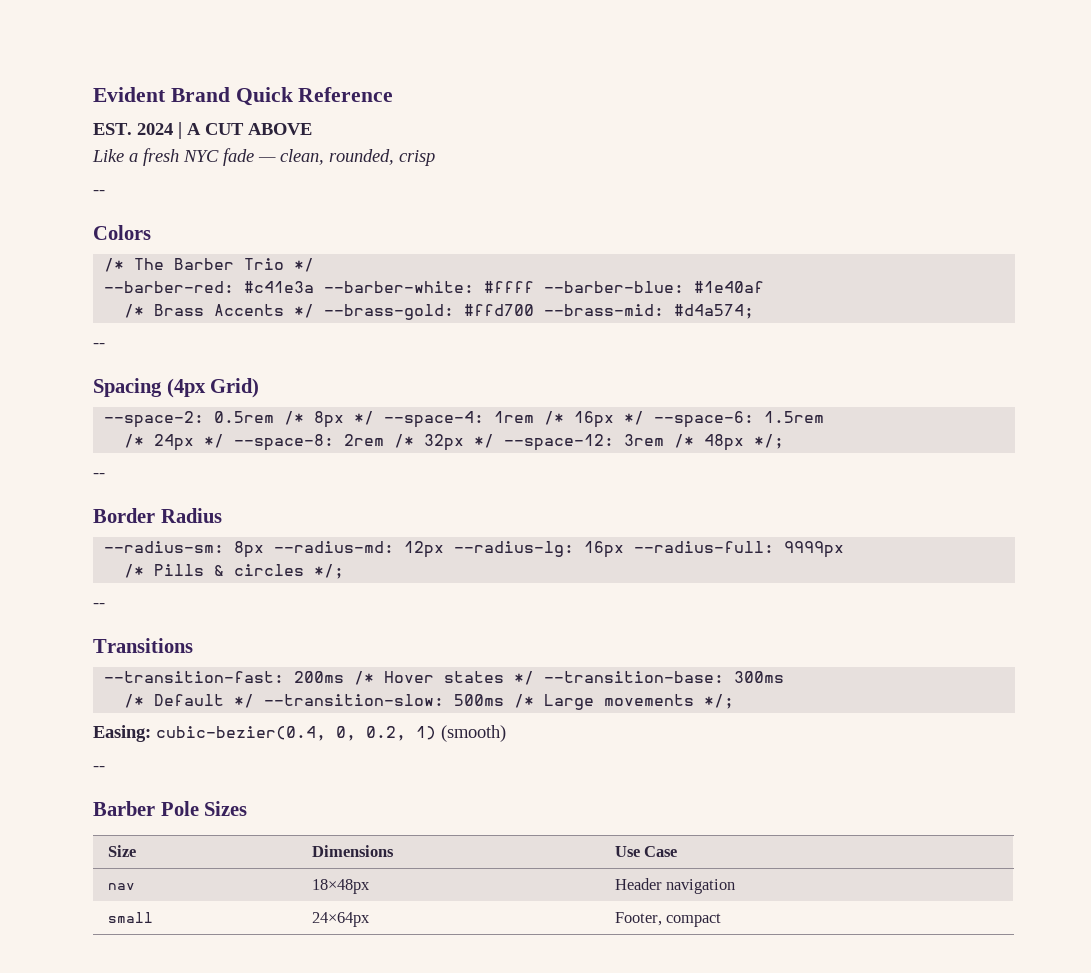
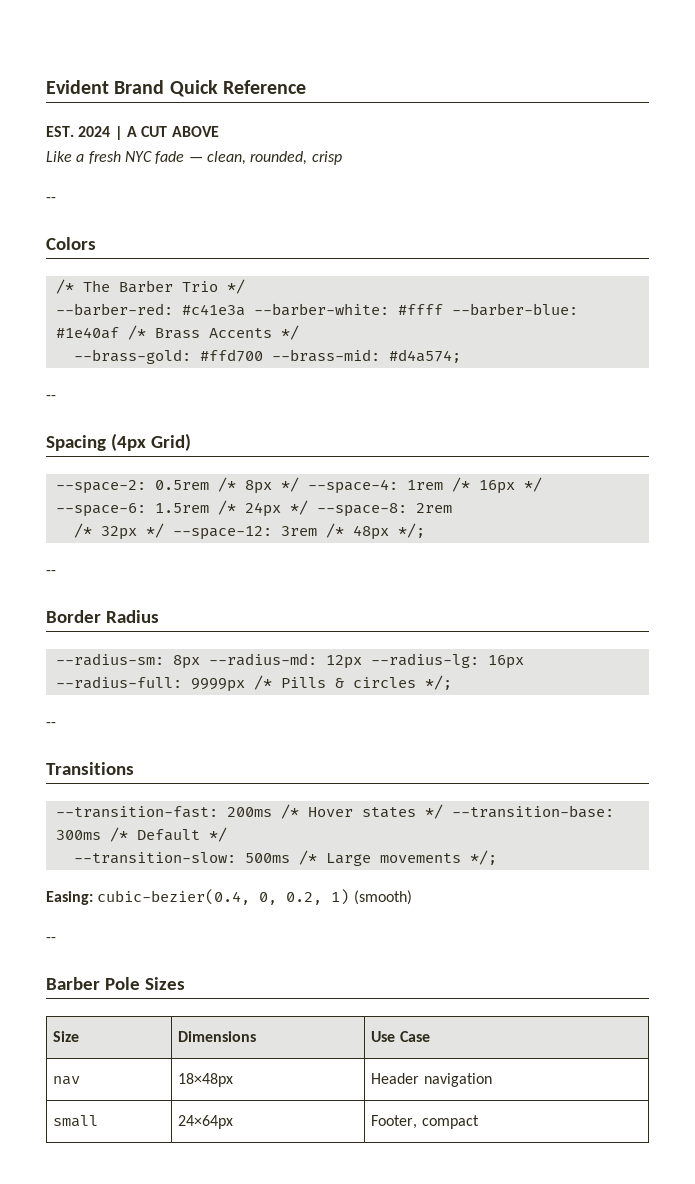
- --barber-red: #c41e3a --barber-white: #ffff --barber-blue: #1e40af
- /* Brass Accents */ --brass-gold: #ffd700 --brass-mid: #d4a574;
+ --barber-red: #c41e3a --barber-white: #ffff --barber-blue: #1e40af /* Brass Accents */
+ --brass-gold: #ffd700 --brass-mid: #d4a574;
- --space-2: 0.5rem /* 8px */ --space-4: 1rem /* 16px */ --space-6: 1.5rem
- /* 24px */ --space-8: 2rem /* 32px */ --space-12: 3rem /* 48px */;
+ --space-2: 0.5rem /* 8px */ --space-4: 1rem /* 16px */ --space-6: 1.5rem /* 24px */ --space-8: 2rem
+ /* 32px */ --space-12: 3rem /* 48px */;
- --radius-sm: 8px --radius-md: 12px --radius-lg: 16px --radius-full: 9999px
- /* Pills & circles */;
+ --radius-sm: 8px --radius-md: 12px --radius-lg: 16px --radius-full: 9999px /* Pills & circles */;
- --transition-fast: 200ms /* Hover states */ --transition-base: 300ms
- /* Default */ --transition-slow: 500ms /* Large movements */;
+ --transition-fast: 200ms /* Hover states */ --transition-base: 300ms /* Default */
+ --transition-slow: 500ms /* Large movements */;

